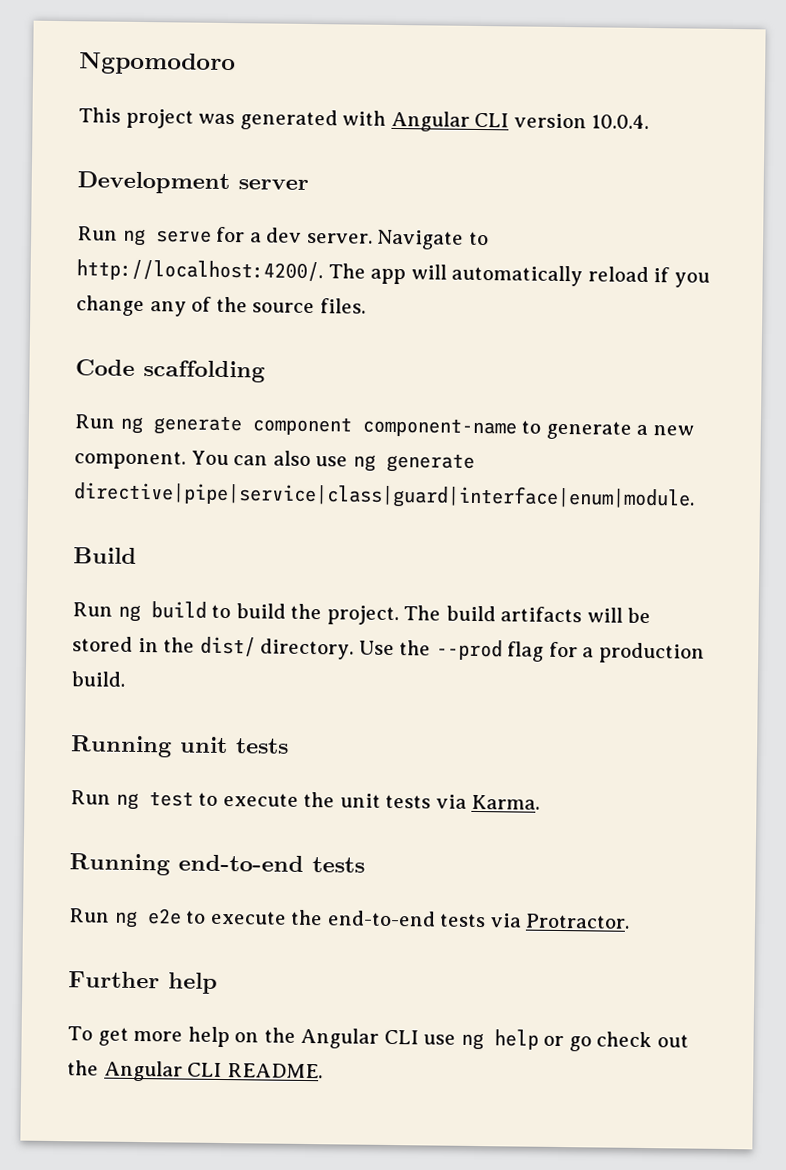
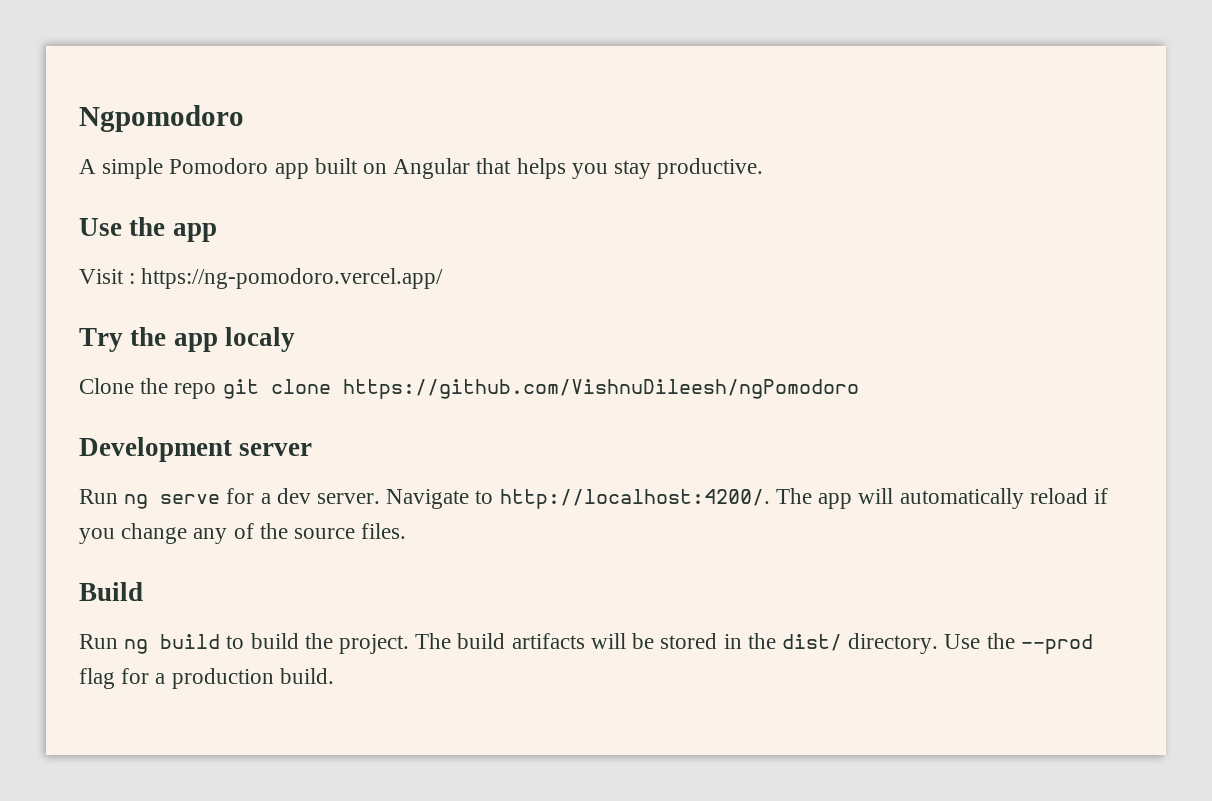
- This project was generated with Angular CLI version 10.0.4.
+ A simple Pomodoro app built on Angular that helps you stay productive.
+ Use the app
+ Visit : https://ng-pomodoro.vercel.app/
+ Try the app localy
+ Clone the repo git clone https://github.com/VishnuDileesh/ngPomodoro
- Code scaffolding
- Run ng generate component component-name to generate a new component. You can also use ng generate directive|pipe|service|class|guard|interface|enum|module.
- Running unit tests
- Run ng test to execute the unit tests via Karma.
- Running end-to-end tests
- Run ng e2e to execute the end-to-end tests via Protractor.
- Further help
- To get more help on the Angular CLI use ng help or go check out the Angular CLI README.

